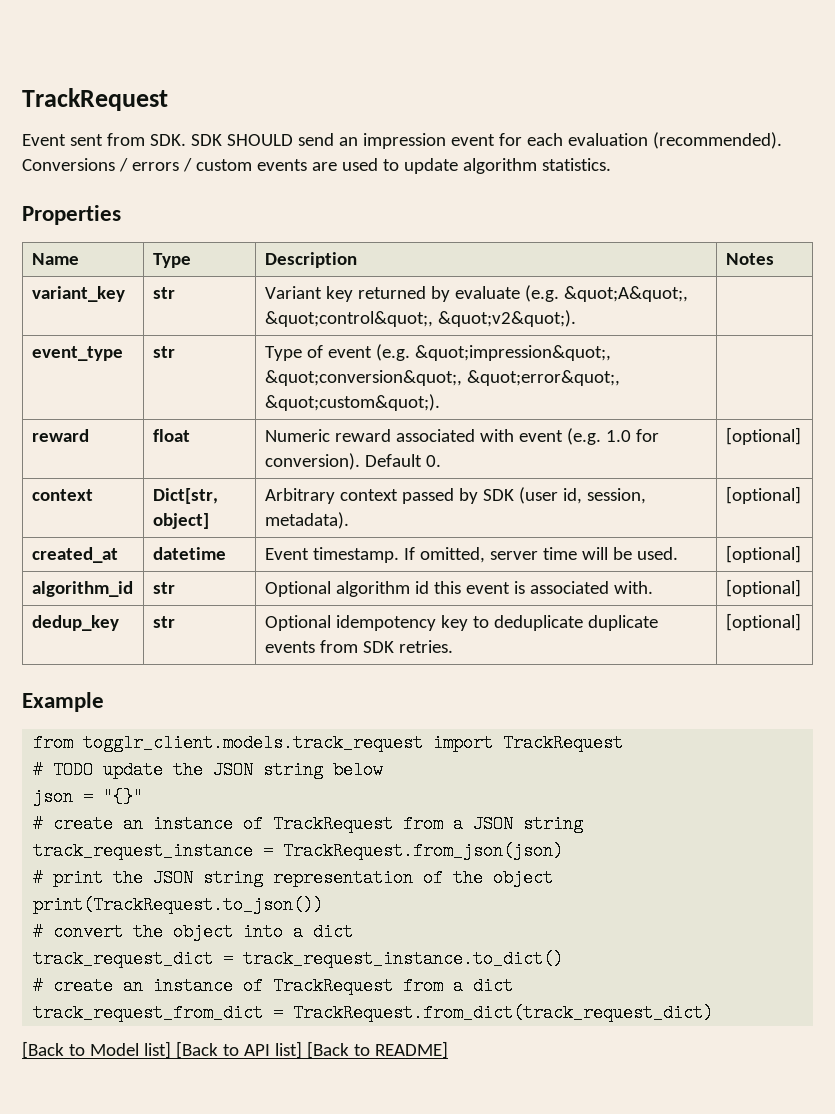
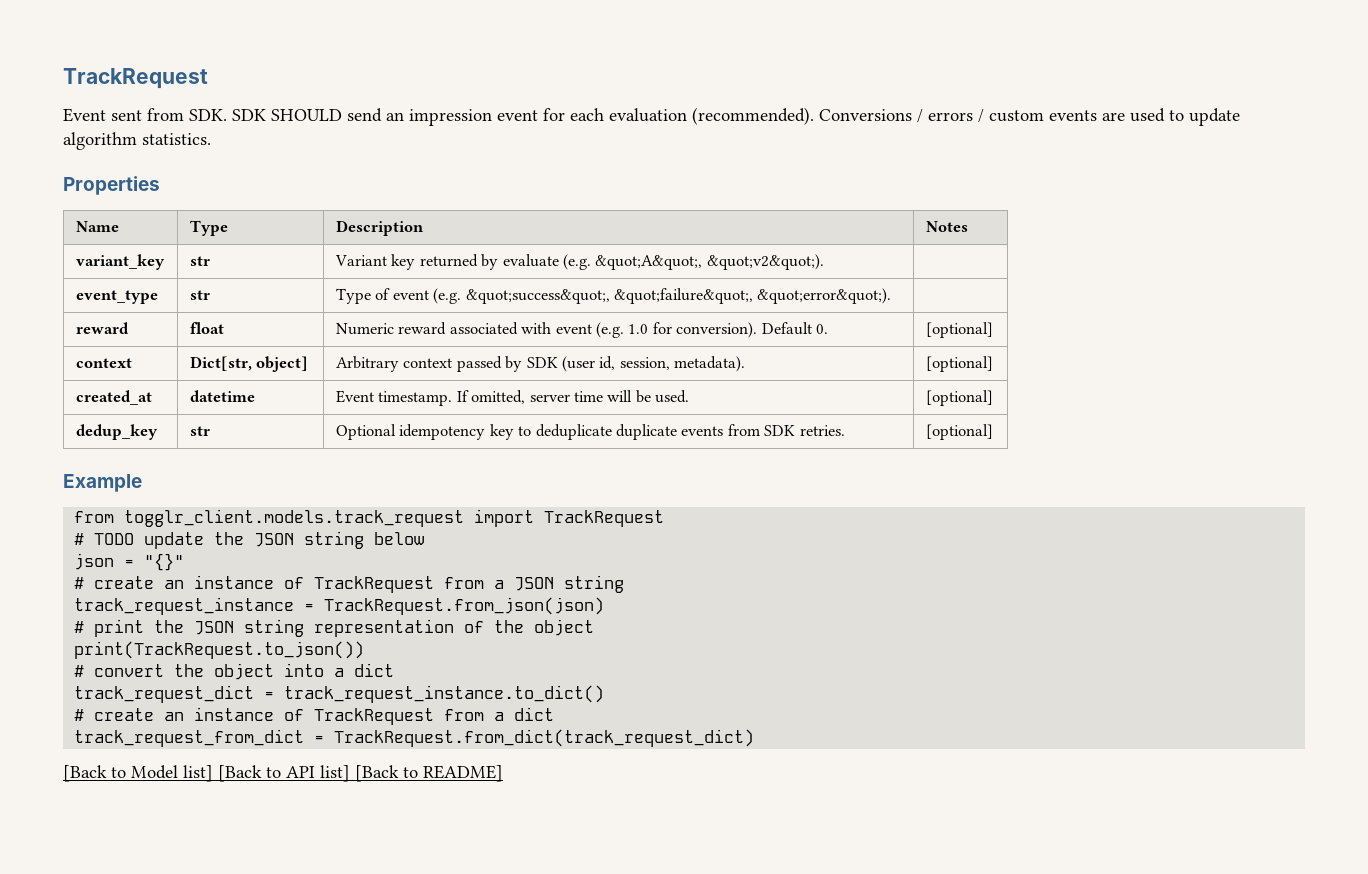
- variant_key | str | Variant key returned by evaluate (e.g. &quot;A&quot;, &quot;control&quot;, &quot;v2&quot;). |
+ variant_key | str | Variant key returned by evaluate (e.g. &quot;A&quot;, &quot;v2&quot;). |
- event_type | str | Type of event (e.g. &quot;impression&quot;, &quot;conversion&quot;, &quot;error&quot;, &quot;custom&quot;). |
+ event_type | str | Type of event (e.g. &quot;success&quot;, &quot;failure&quot;, &quot;error&quot;). |
- algorithm_id | str | Optional algorithm id this event is associated with. | [optional]

